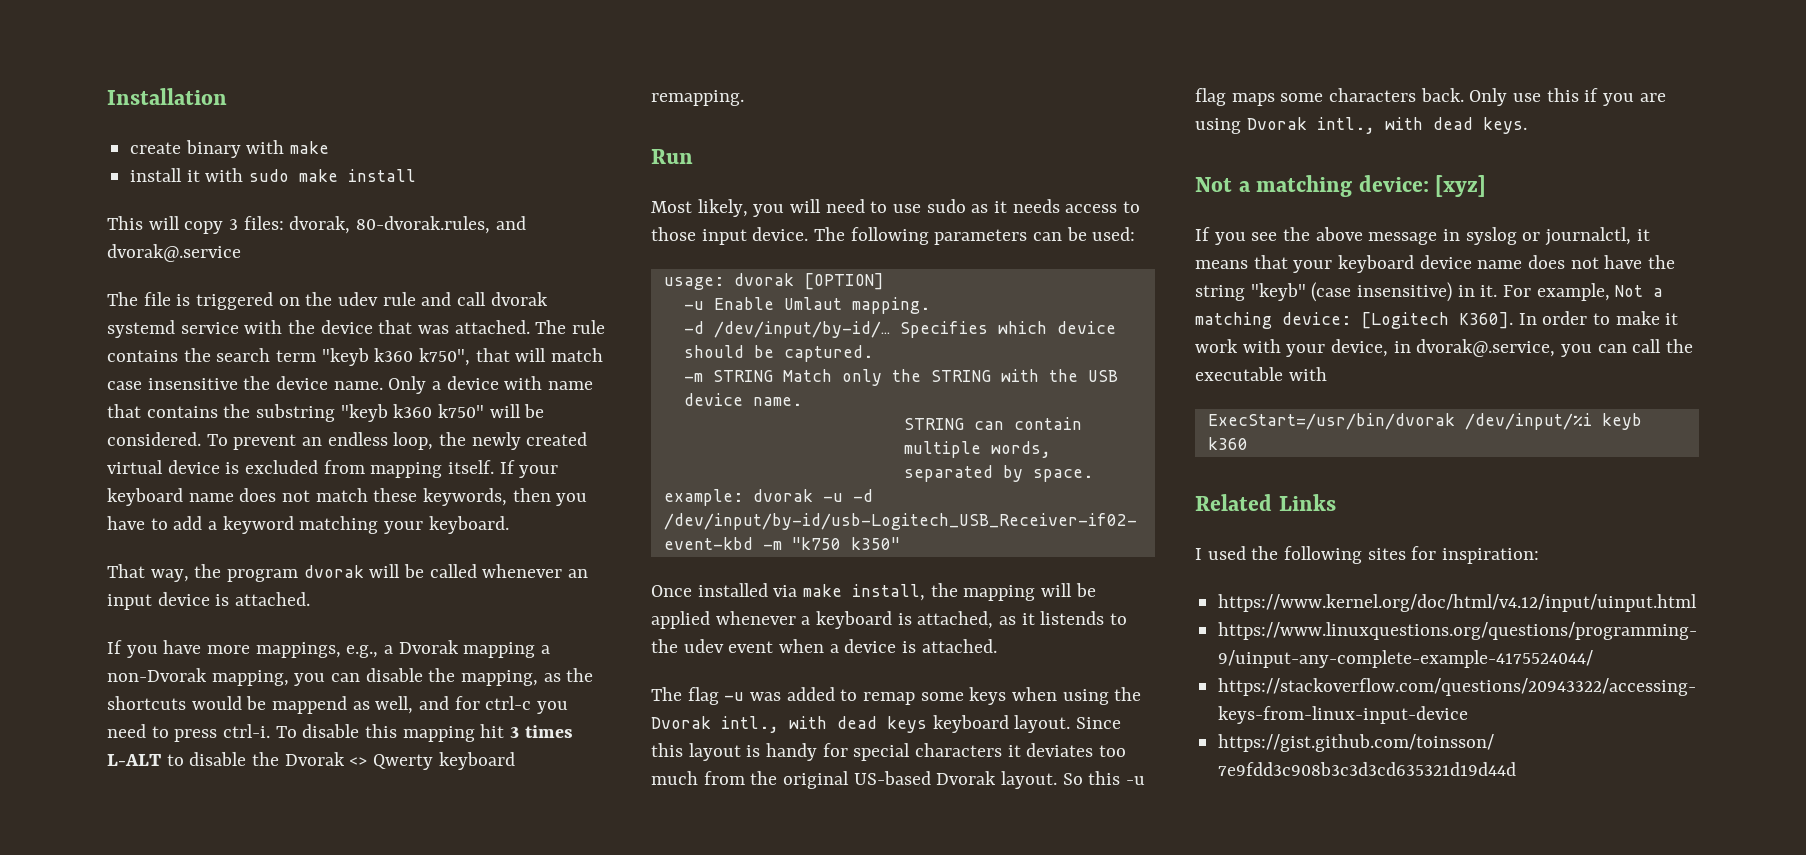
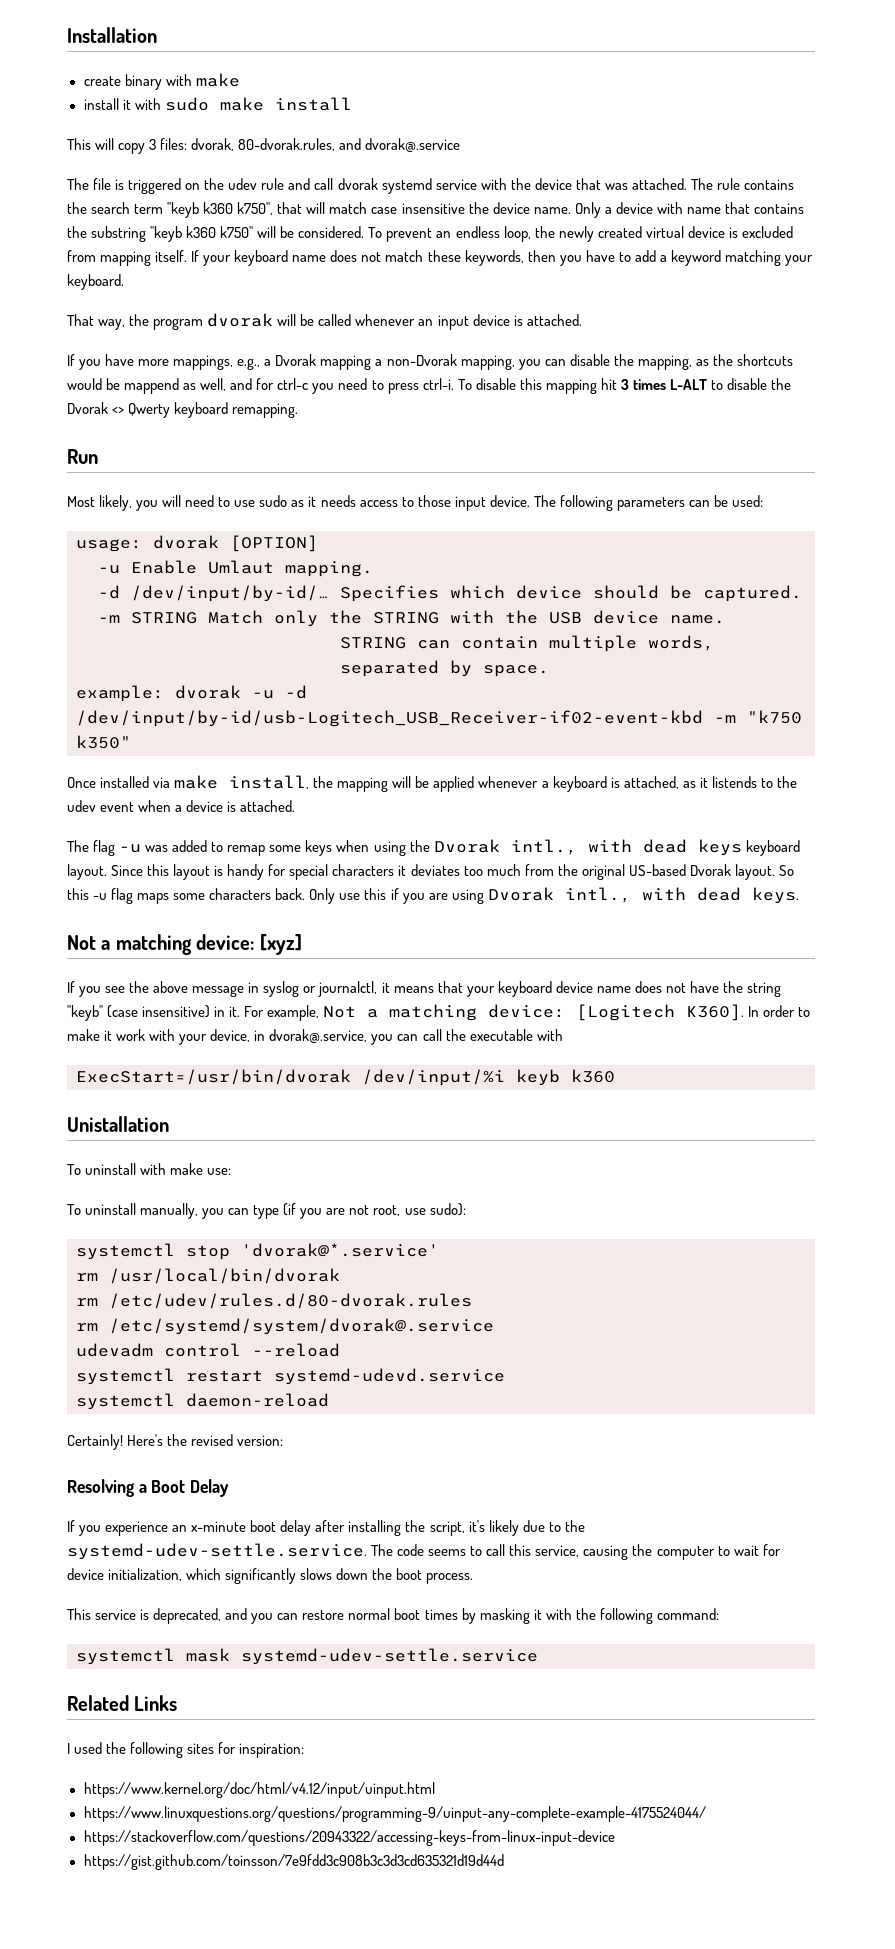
+ Unistallation
+ To uninstall with make use:
+ To uninstall manually, you can type (if you are not root, use sudo):
+ systemctl stop 'dvorak@*.service'
+ rm /usr/local/bin/dvorak
+ rm /etc/udev/rules.d/80-dvorak.rules
+ rm /etc/systemd/system/dvorak@.service
+ udevadm control --reload
+ systemctl restart systemd-udevd.service
+ systemctl daemon-reload
+ Certainly! Here's the revised version:
+ Resolving a Boot Delay
+ If you experience an x-minute boot delay after installing the script, it's likely due to the systemd-udev-settle.service. The code seems to call this service, causing the computer to wait for device initialization, which significantly slows down the boot process.
+ This service is deprecated, and you can restore normal boot times by masking it with the following command:
+ systemctl mask systemd-udev-settle.service

